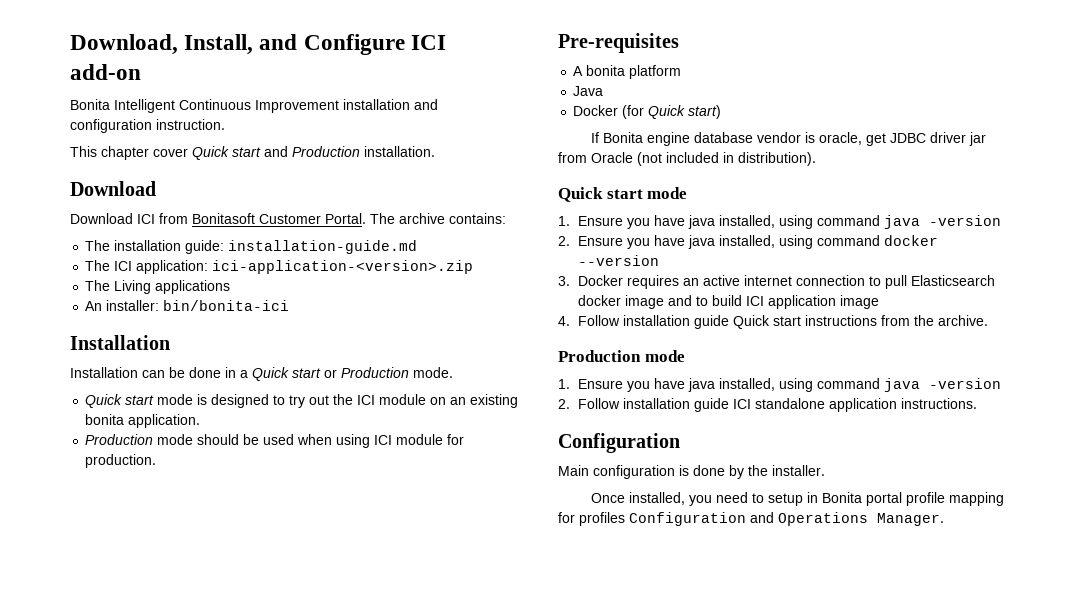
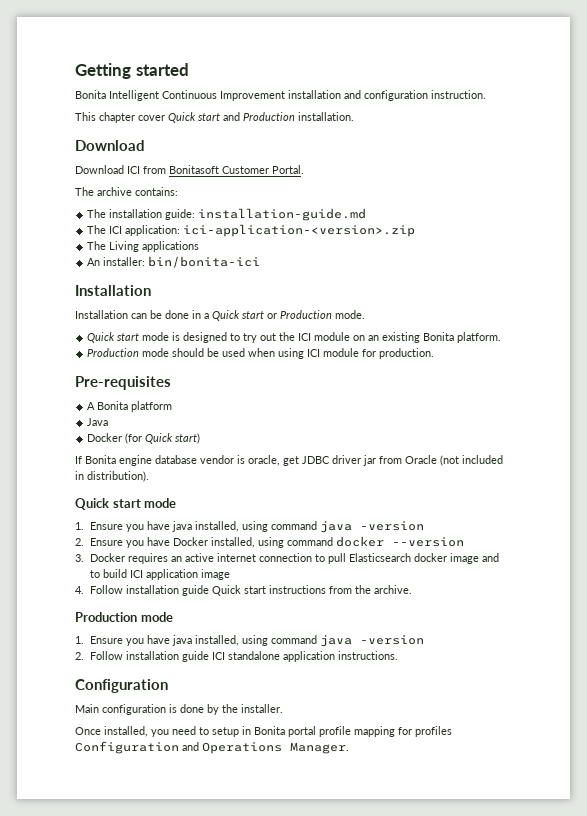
- Download, Install, and Configure ICI add-on
+ Getting started
- Download ICI from Bonitasoft Customer Portal. The archive contains:
+ Download ICI from Bonitasoft Customer Portal.
+ The archive contains:
- Quick start mode is designed to try out the ICI module on an existing bonita application.
+ Quick start mode is designed to try out the ICI module on an existing Bonita platform.
- A bonita platform
+ A Bonita platform
- 2. Ensure you have java installed, using command docker --version
+ 2. Ensure you have Docker installed, using command docker --version

